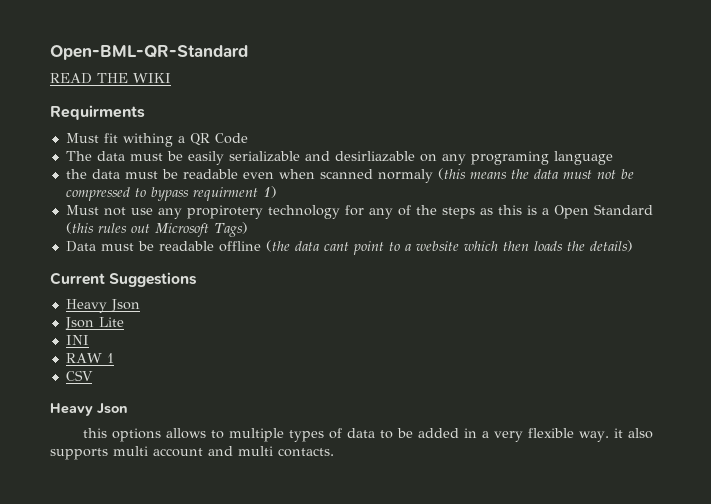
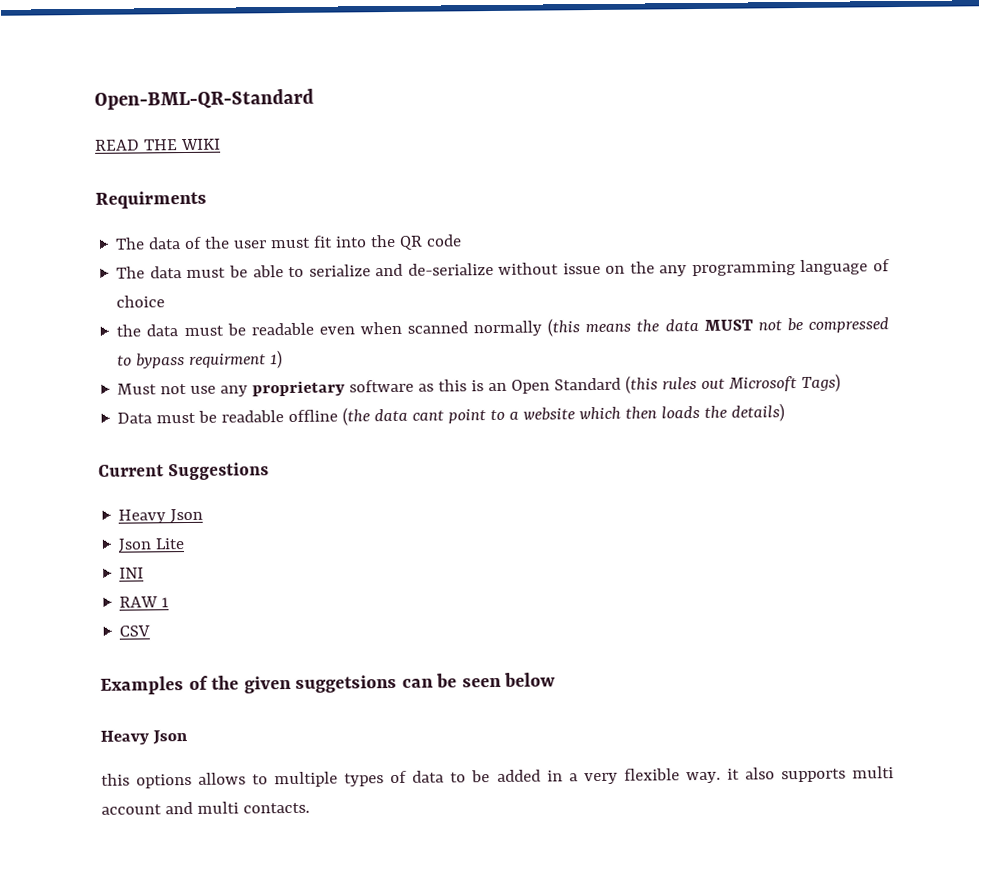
- Must fit withing a QR Code
- The data must be easily serializable and desirliazable on any programing language
+ The data of the user must fit into the QR code
+ The data must be able to serialize and de-serialize without issue on the any programming language of choice
- the data must be readable even when scanned normaly (this means the data must not be compressed to bypass requirment 1)
+ the data must be readable even when scanned normally (this means the data MUST not be compressed to bypass requirment 1)
- Must not use any propirotery technology for any of the steps as this is a Open Standard (this rules out Microsoft Tags)
+ Must not use any proprietary software as this is an Open Standard (this rules out Microsoft Tags)
+ Examples of the given suggetsions can be seen below

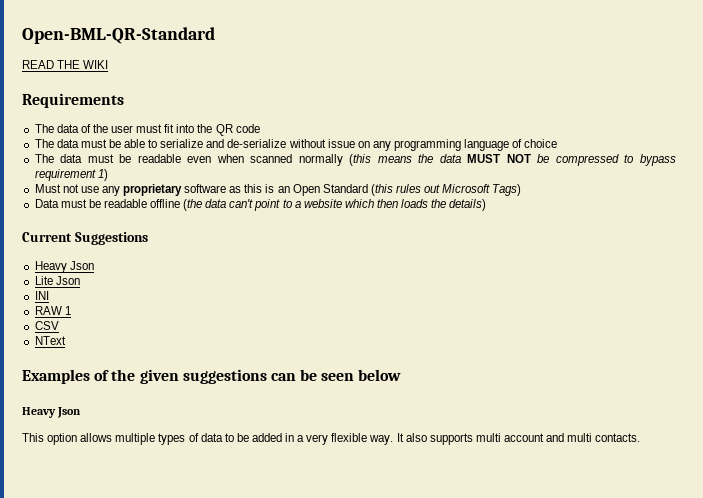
- Requirments
+ Requirements
- The data must be able to serialize and de-serialize without issue on the any programming language of choice
+ The data must be able to serialize and de-serialize without issue on any programming language of choice
- the data must be readable even when scanned normally (this means the data MUST not be compressed to bypass requirment 1)
+ The data must be readable even when scanned normally (this means the data MUST NOT be compressed to bypass requirement 1)
- Data must be readable offline (the data cant point to a website which then loads the details)
+ Data must be readable offline (the data can't point to a website which then loads the details)
- Json Lite
+ Lite Json
+ NText
- Examples of the given suggetsions can be seen below
+ Examples of the given suggestions can be seen below
- this options allows to multiple types of data to be added in a very flexible way. it also supports multi account and multi contacts.
+ This option allows multiple types of data to be added in a very flexible way. It also supports multi account and multi contacts.

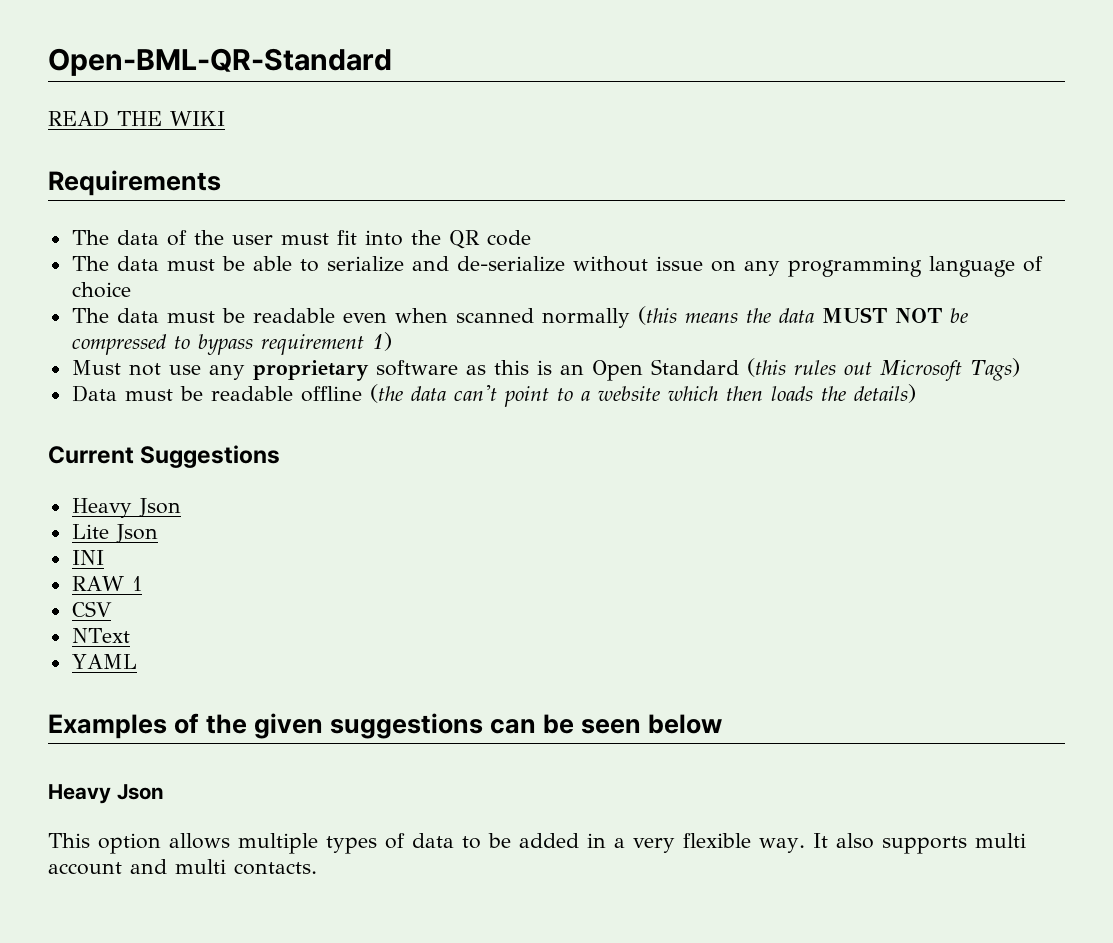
+ YAML

